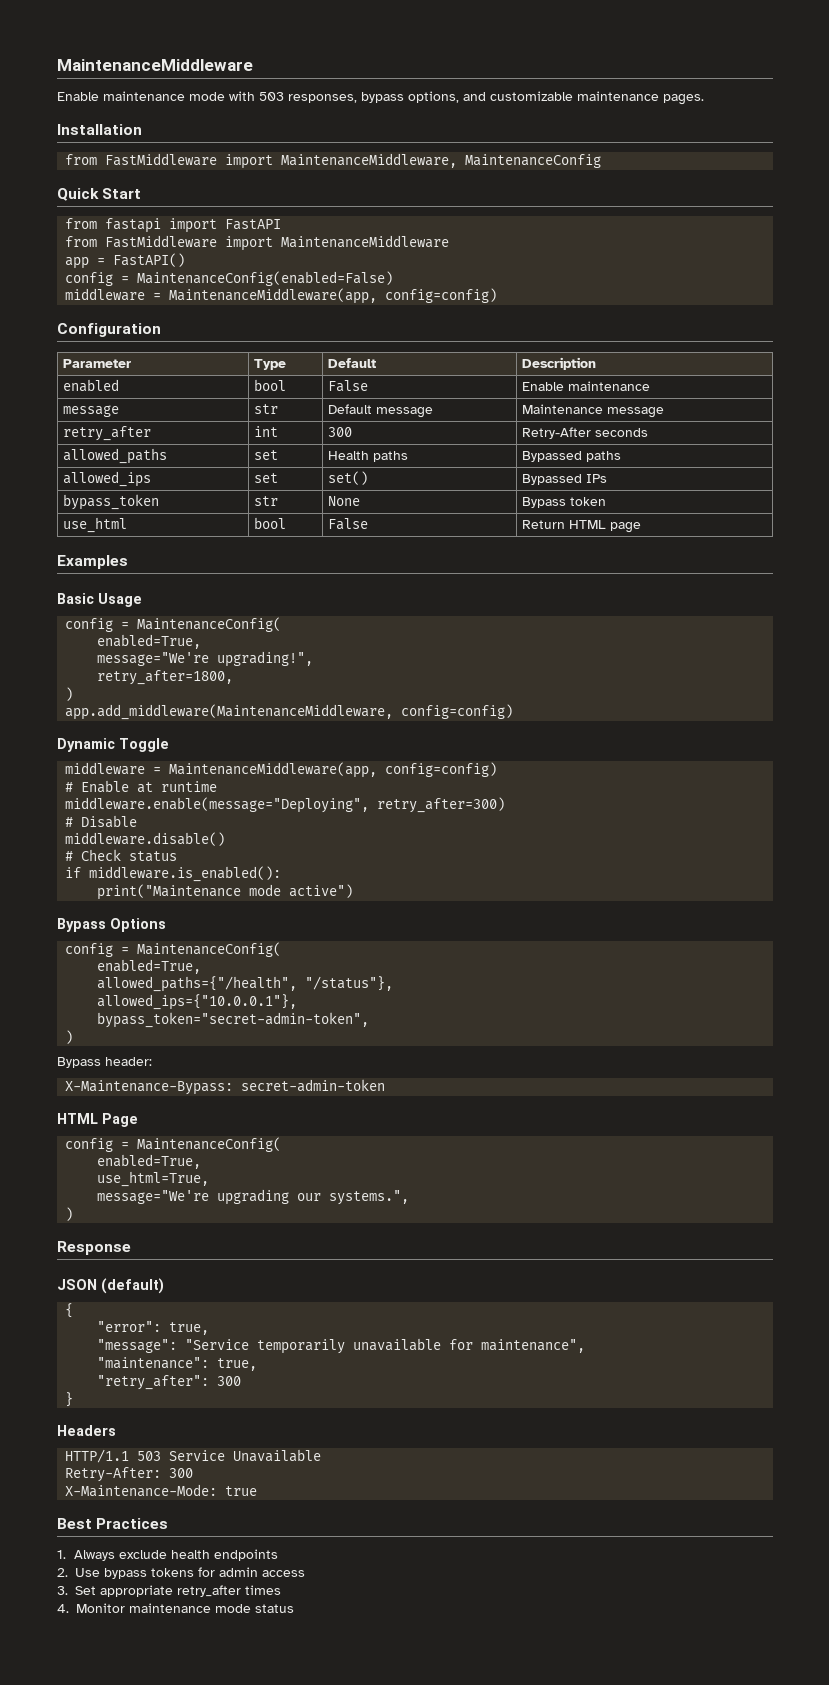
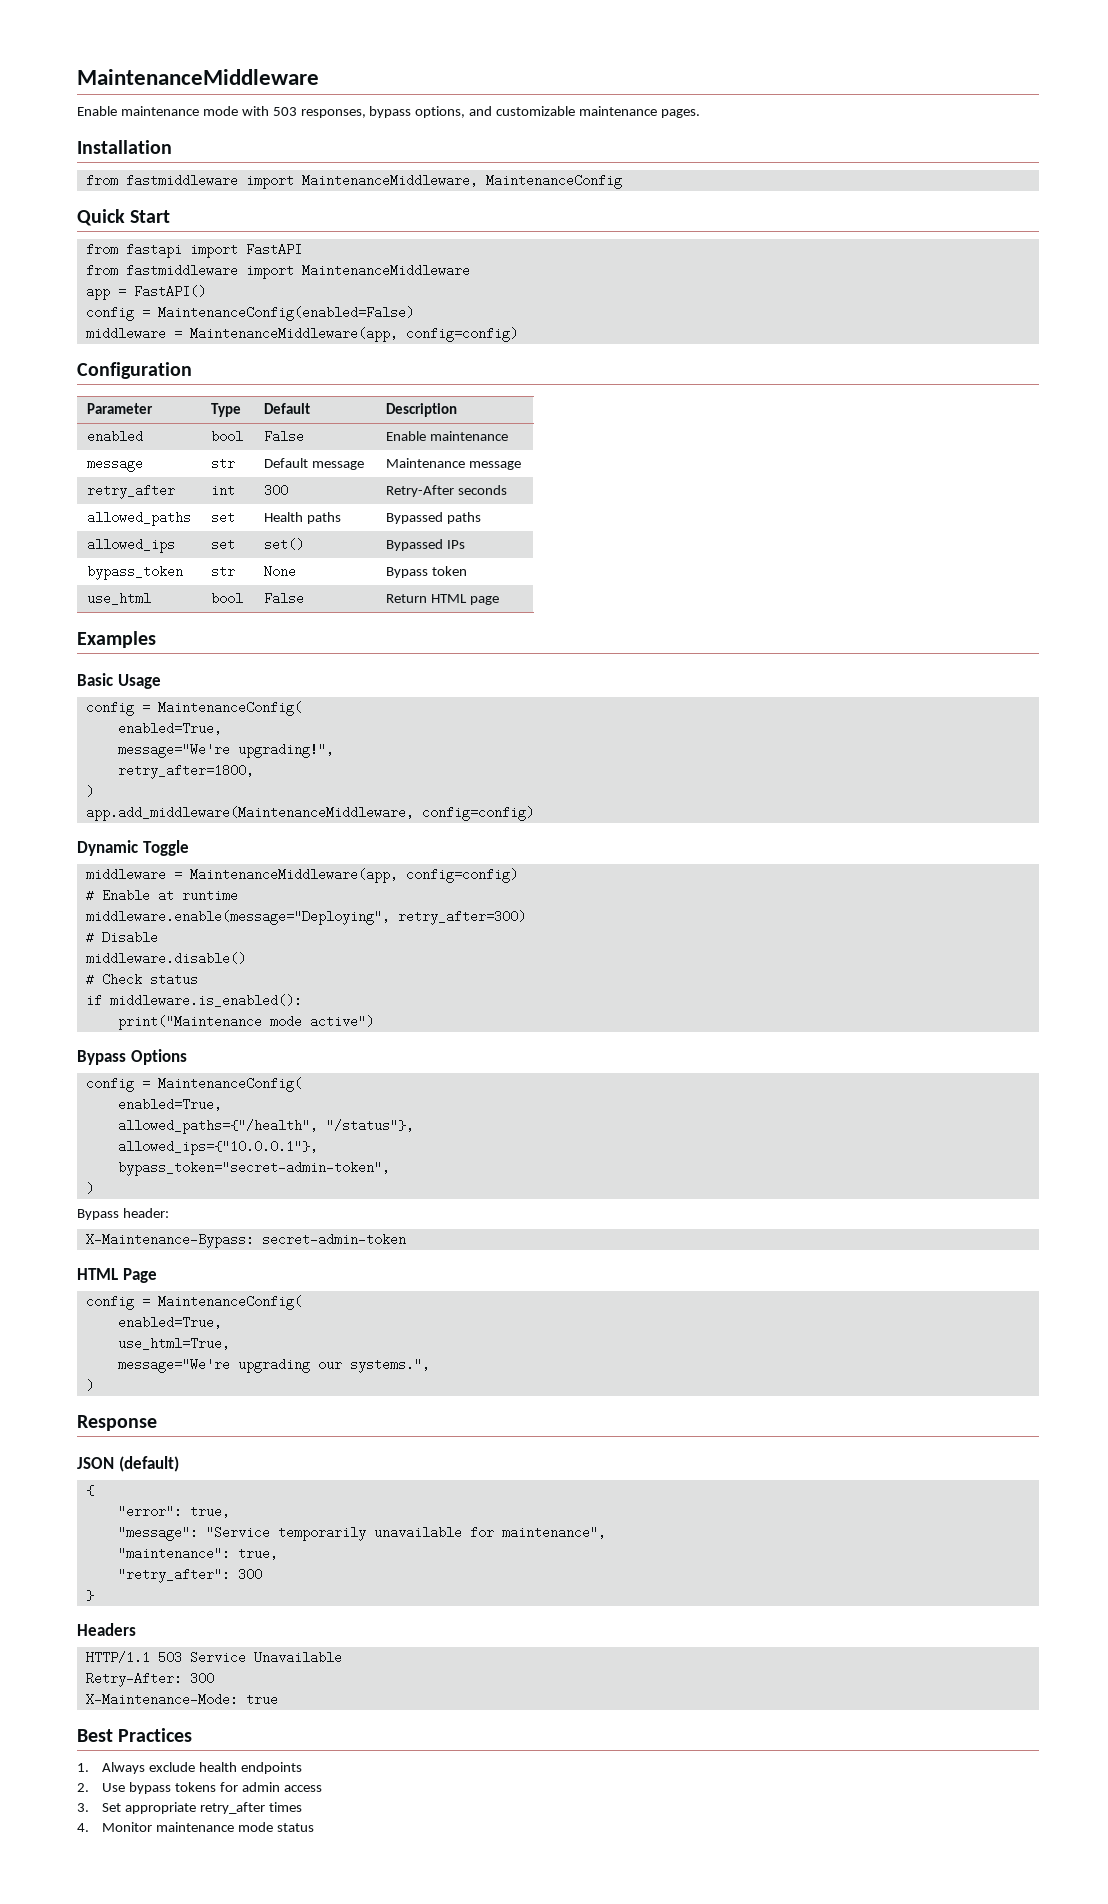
- from FastMiddleware import MaintenanceMiddleware, MaintenanceConfig
+ from fastmiddleware import MaintenanceMiddleware, MaintenanceConfig
- from FastMiddleware import MaintenanceMiddleware
+ from fastmiddleware import MaintenanceMiddleware

